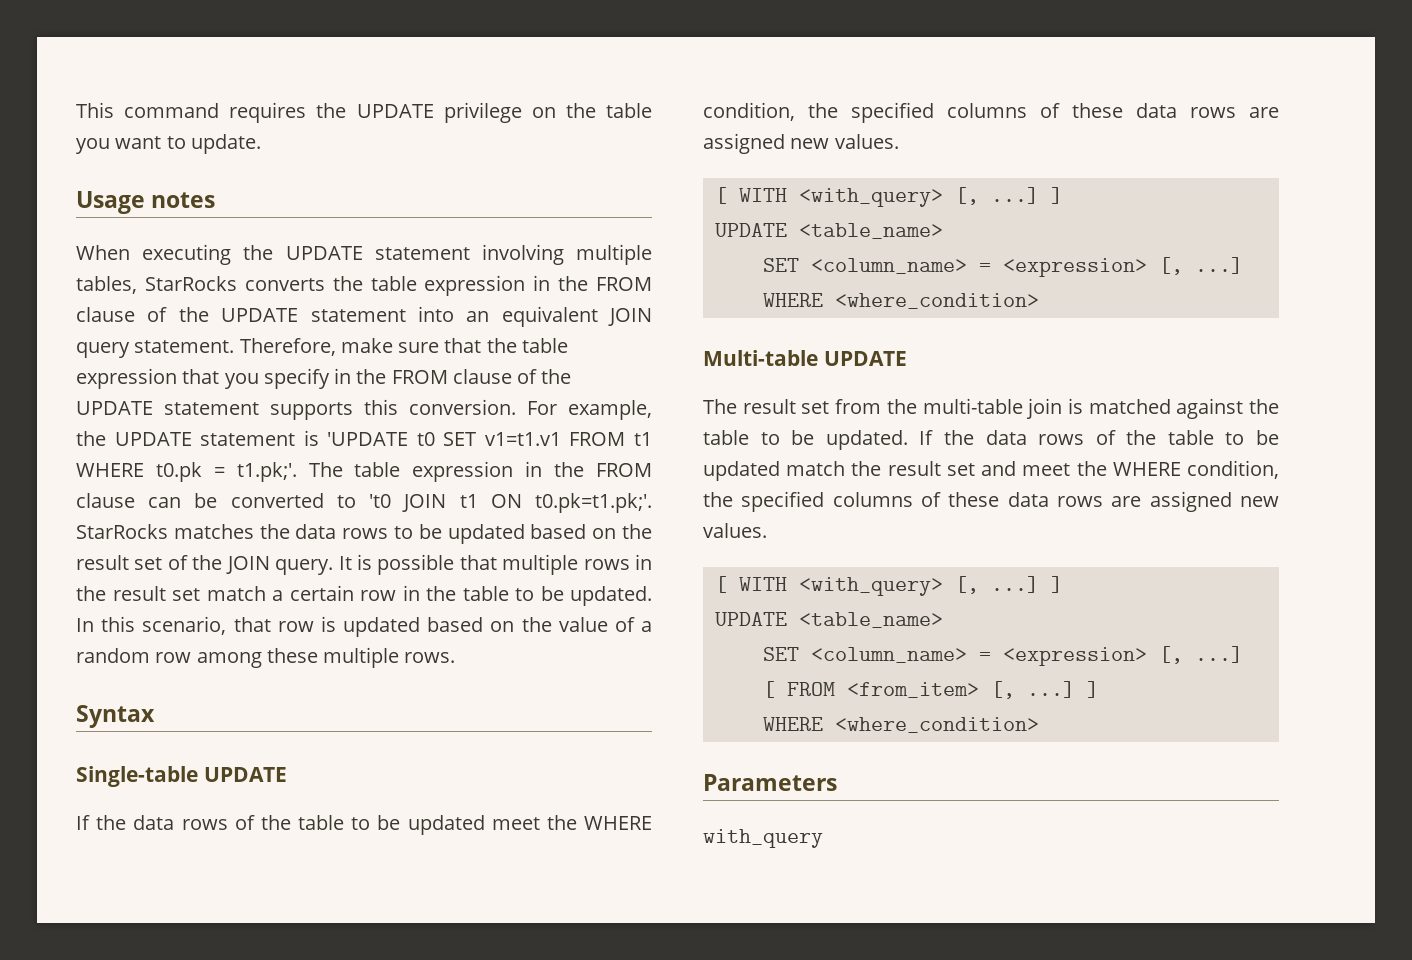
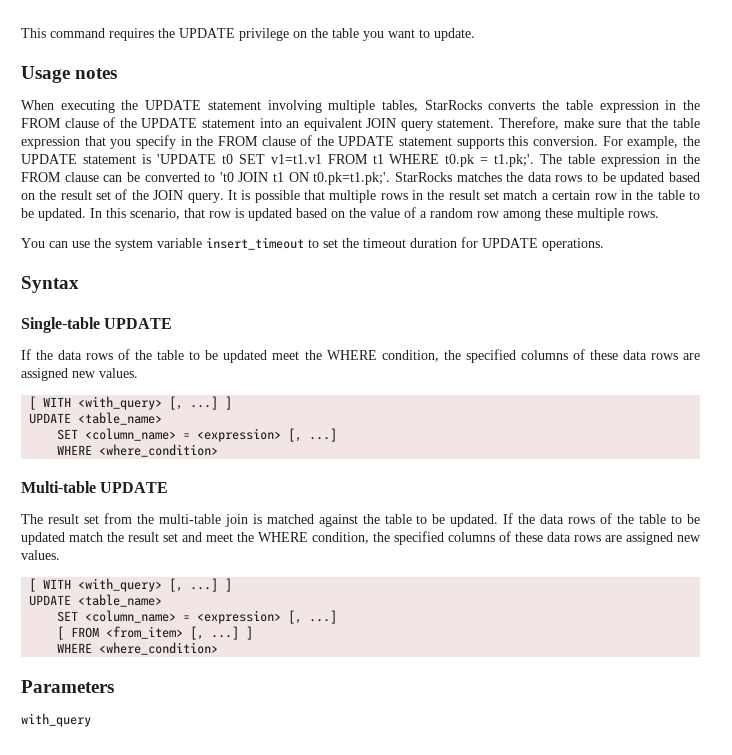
+ You can use the system variable insert_timeout to set the timeout duration for UPDATE operations.

